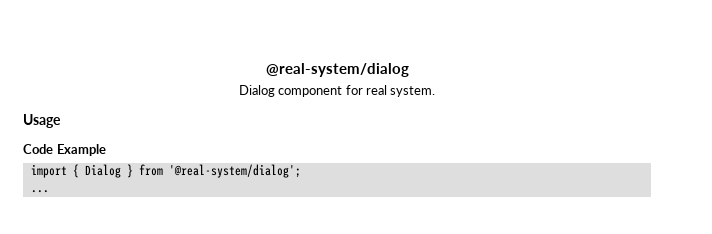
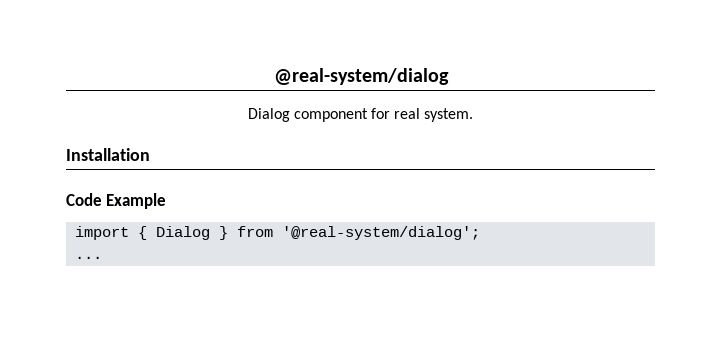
- Usage
+ Installation

